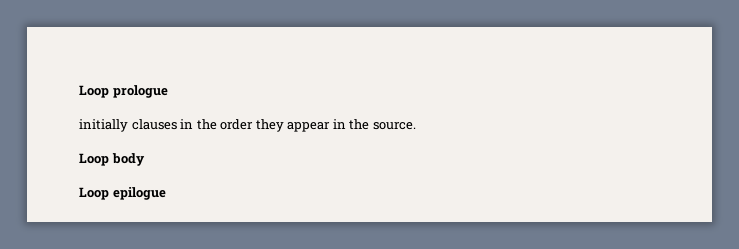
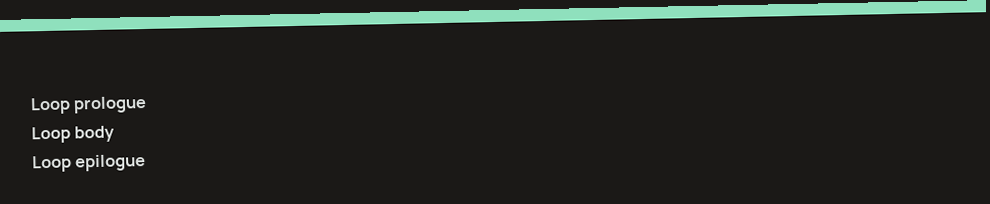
- initially clauses in the order they appear in the source.

